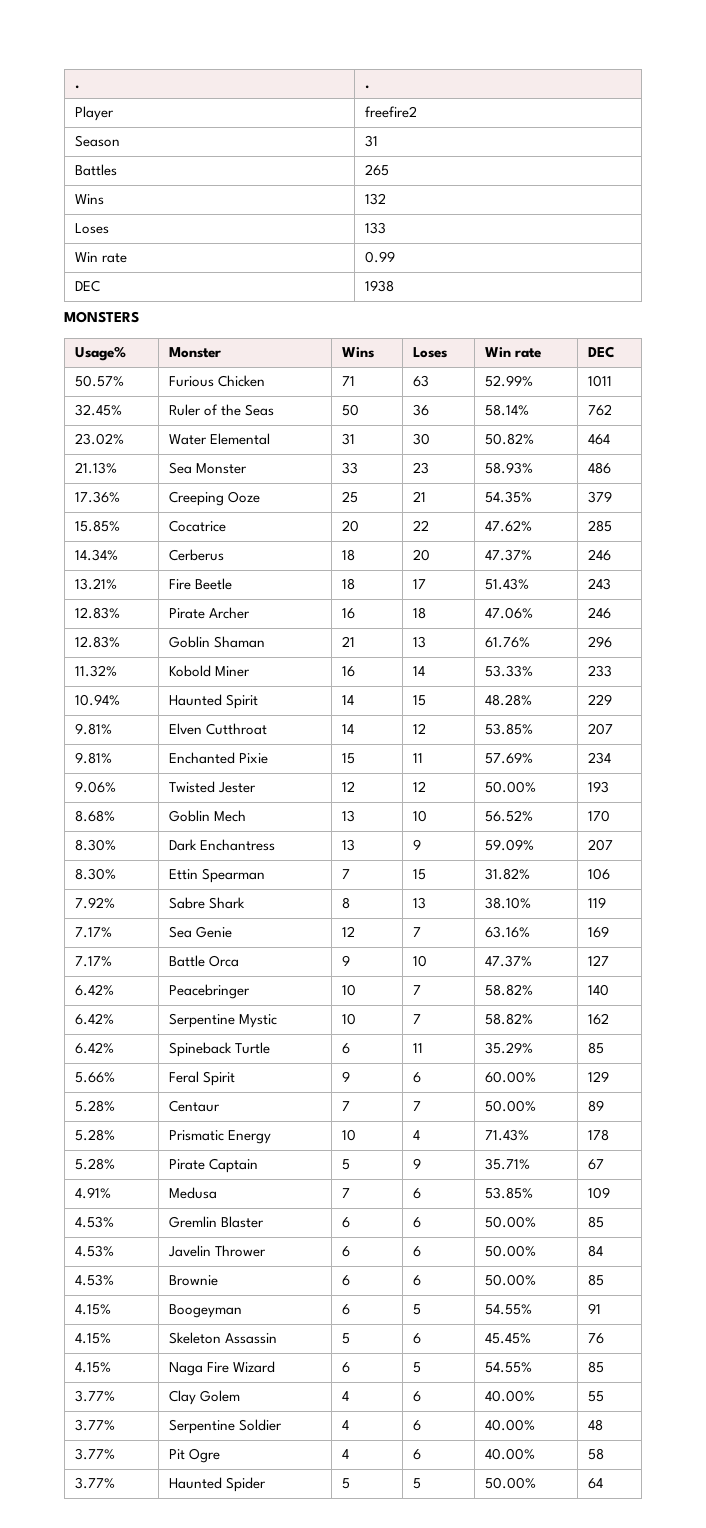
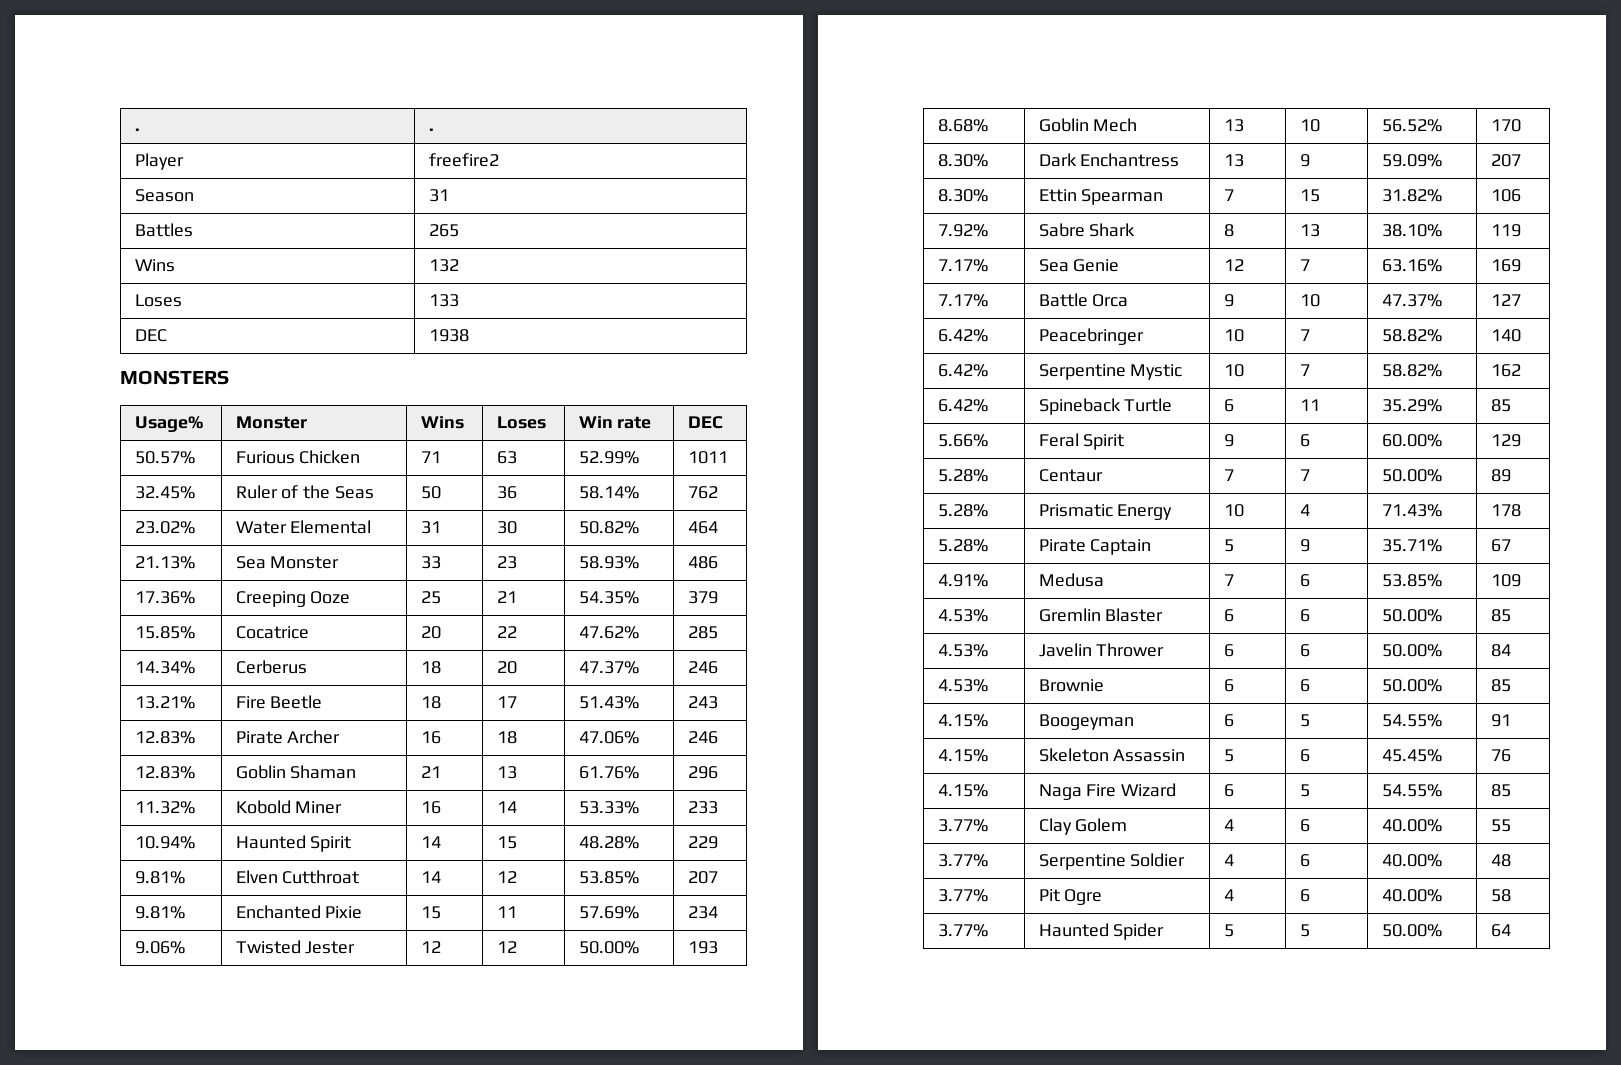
- Win rate | 0.99

